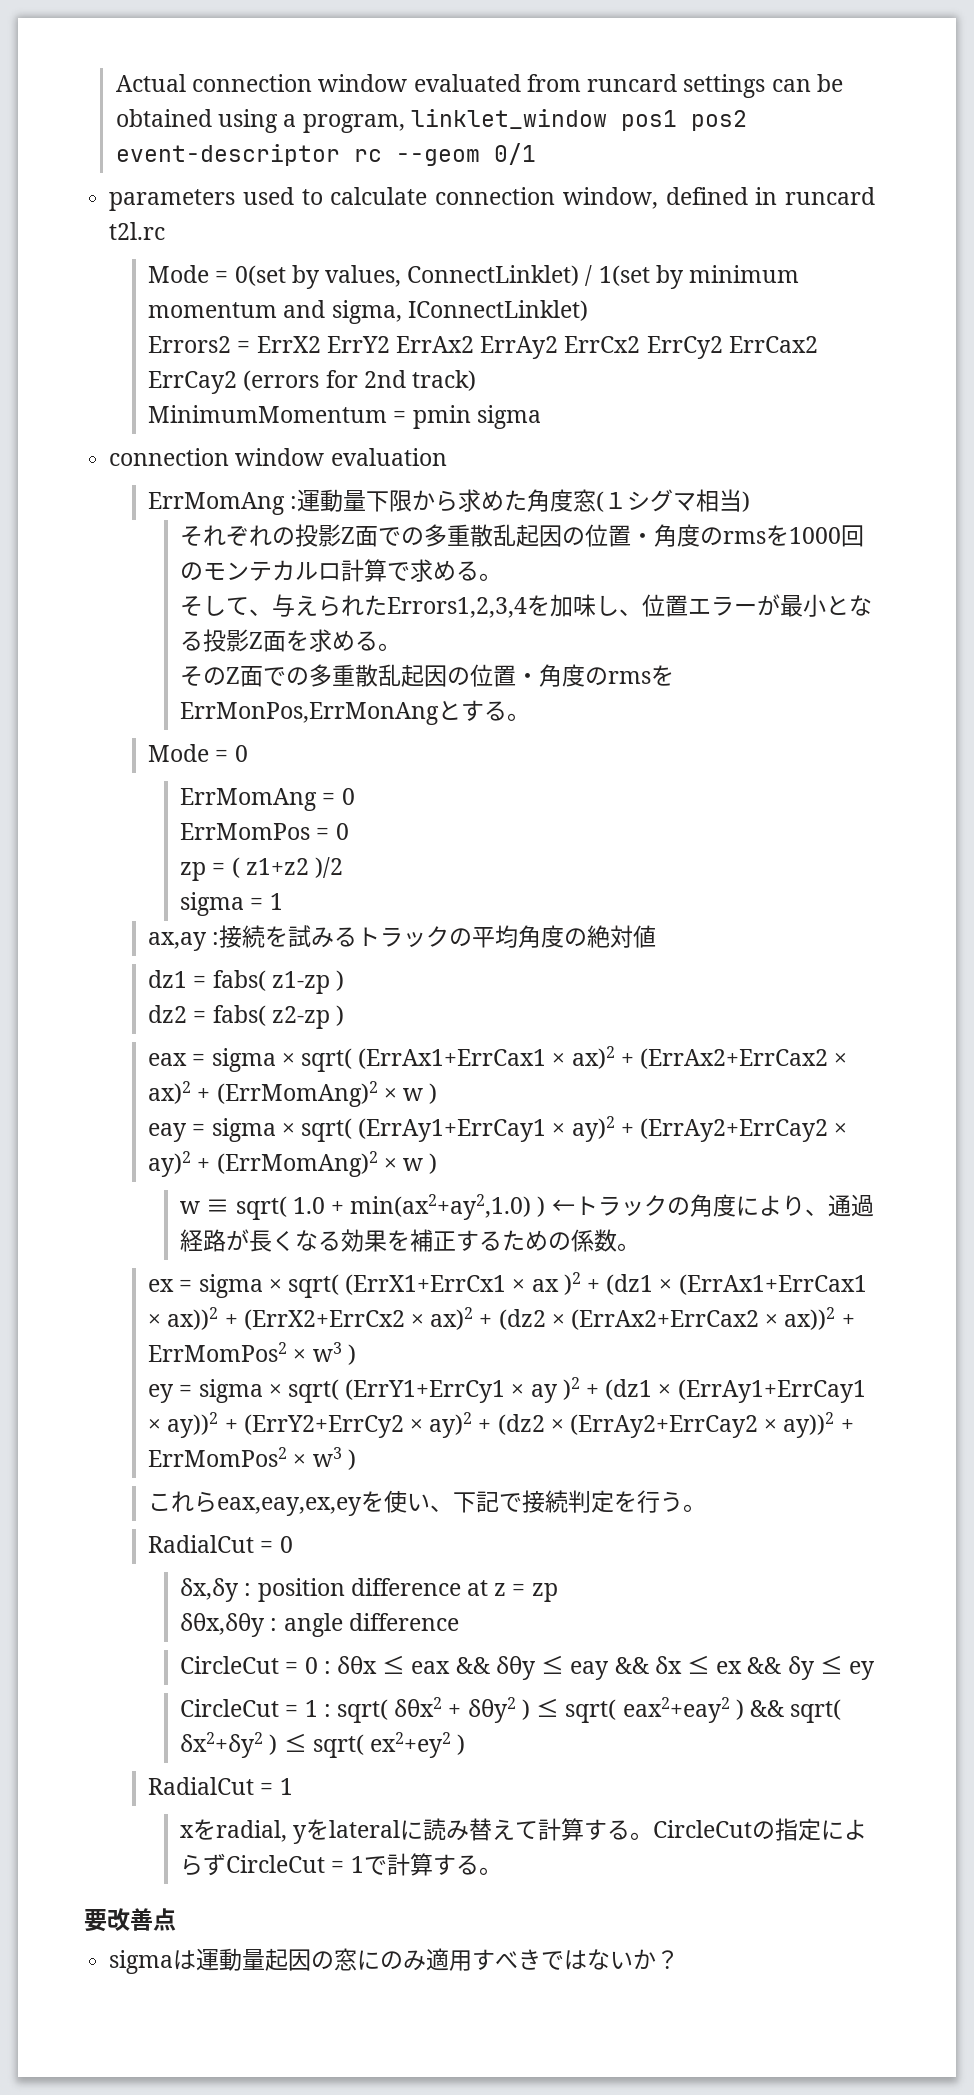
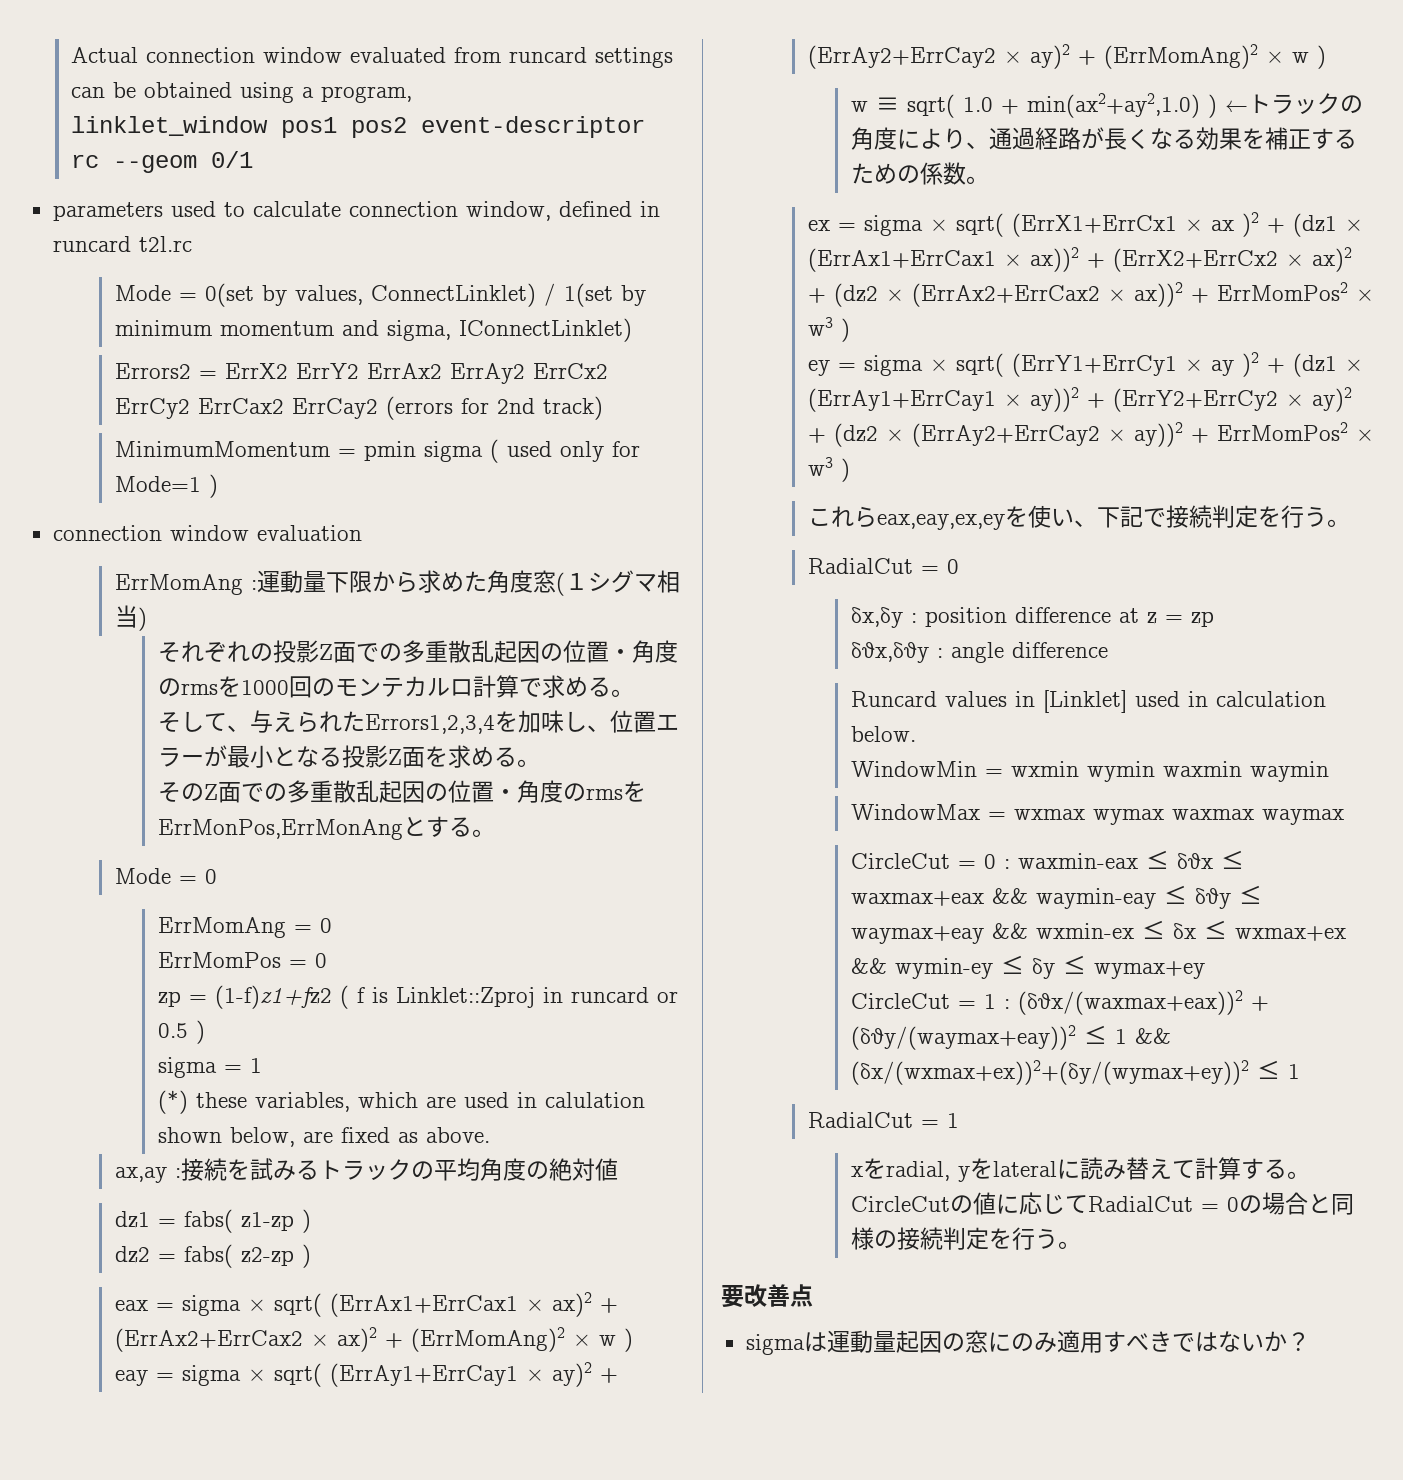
- Actual connection window evaluated from runcard settings can be obtained using a program, linklet_window pos1 pos2 event-descriptor rc --geom 0/1
+ Actual connection window evaluated from runcard settings can be obtained using a program,
+ linklet_window pos1 pos2 event-descriptor rc --geom 0/1
- MinimumMomentum = pmin sigma
+ MinimumMomentum = pmin sigma ( used only for Mode=1 )
- zp = ( z1+z2 )/2
+ zp = (1-f)z1+fz2 ( f is Linklet::Zproj in runcard or 0.5 )
  sigma = 1
+ (*) these variables, which are used in calulation shown below, are fixed as above.
- CircleCut = 0 : δθx ≤ eax && δθy ≤ eay && δx ≤ ex && δy ≤ ey
+ Runcard values in [Linklet] used in calculation below.
+ WindowMin = wxmin wymin waxmin waymin
+ WindowMax = wxmax wymax waxmax waymax
+ CircleCut = 0 : waxmin-eax ≤ δθx ≤ waxmax+eax && waymin-eay ≤ δθy ≤ waymax+eay && wxmin-ex ≤ δx ≤ wxmax+ex && wymin-ey ≤ δy ≤ wymax+ey
- CircleCut = 1 : sqrt( δθx2 + δθy2 ) ≤ sqrt( eax2+eay2 ) && sqrt( δx2+δy2 ) ≤ sqrt( ex2+ey2 )
+ CircleCut = 1 : (δθx/(waxmax+eax))2 + (δθy/(waymax+eay))2 ≤ 1 && (δx/(wxmax+ex))2+(δy/(wymax+ey))2 ≤ 1
- CircleCutの指定によらずCircleCut = 1で計算する。
+ CircleCutの値に応じてRadialCut = 0の場合と同様の接続判定を行う。

